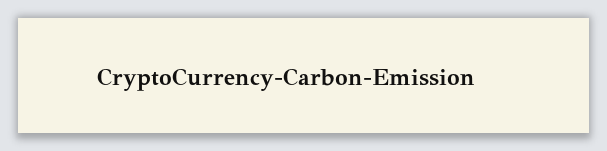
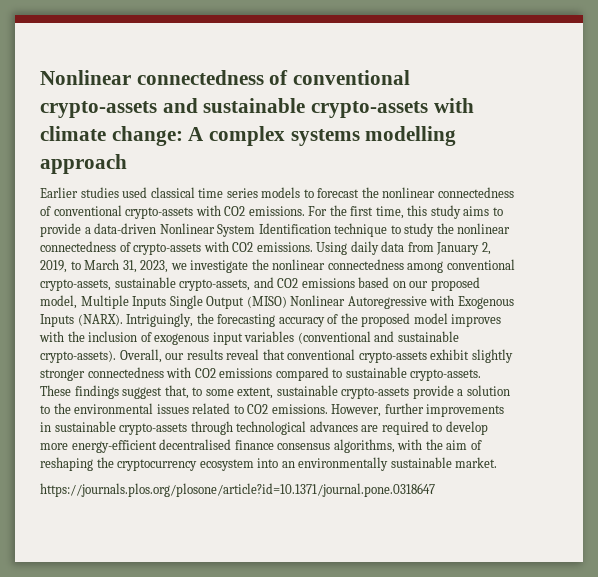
- CryptoCurrency-Carbon-Emission
+ Nonlinear connectedness of conventional crypto-assets and sustainable crypto-assets with climate change: A complex systems modelling approach
+ Earlier studies used classical time series models to forecast the nonlinear connectedness of conventional crypto-assets with CO2 emissions. For the first time, this study aims to provide a data-driven Nonlinear System Identification technique to study the nonlinear connectedness of crypto-assets with CO2 emissions. Using daily data from January 2, 2019, to March 31, 2023, we investigate the nonlinear connectedness among conventional crypto-assets, sustainable crypto-assets, and CO2 emissions based on our proposed model, Multiple Inputs Single Output (MISO) Nonlinear Autoregressive with Exogenous Inputs (NARX). Intriguingly, the forecasting accuracy of the proposed model improves with the inclusion of exogenous input variables (conventional and sustainable crypto-assets). Overall, our results reveal that conventional crypto-assets exhibit slightly stronger connectedness with CO2 emissions compared to sustainable crypto-assets. These findings suggest that, to some extent, sustainable crypto-assets provide a solution to the environmental issues related to CO2 emissions. However, further improvements in sustainable crypto-assets through technological advances are required to develop more energy-efficient decentralised finance consensus algorithms, with the aim of reshaping the cryptocurrency ecosystem into an environmentally sustainable market.
+ https://journals.plos.org/plosone/article?id=10.1371/journal.pone.0318647

